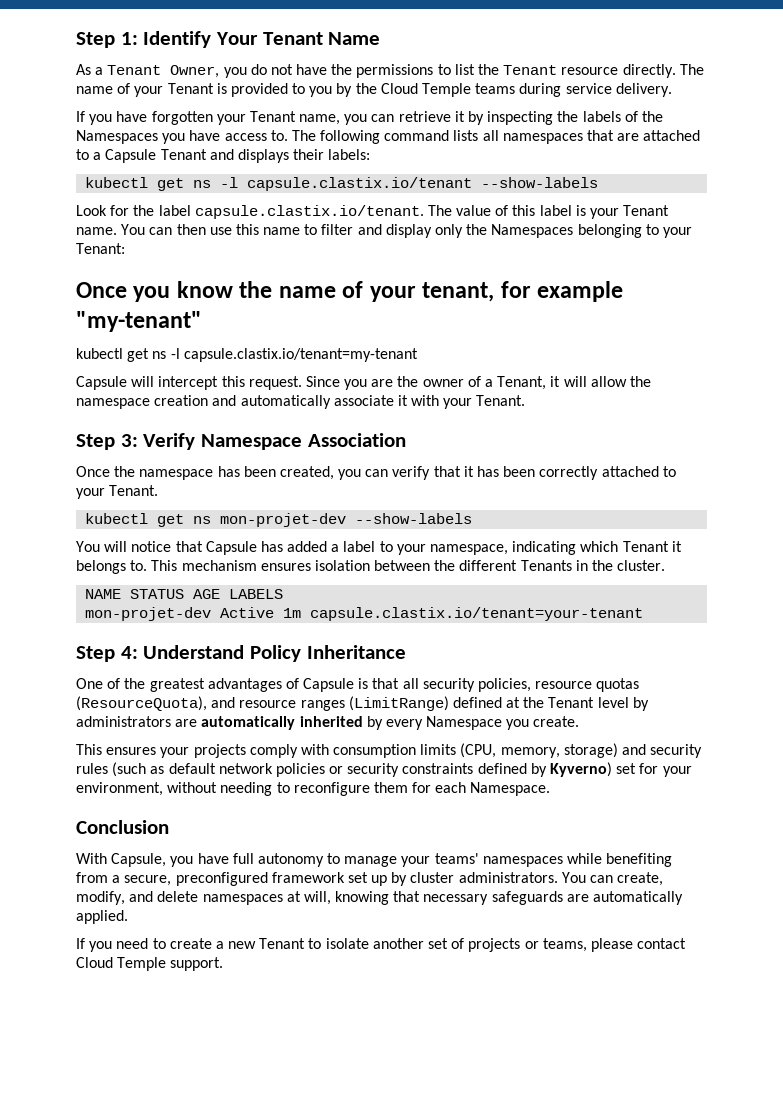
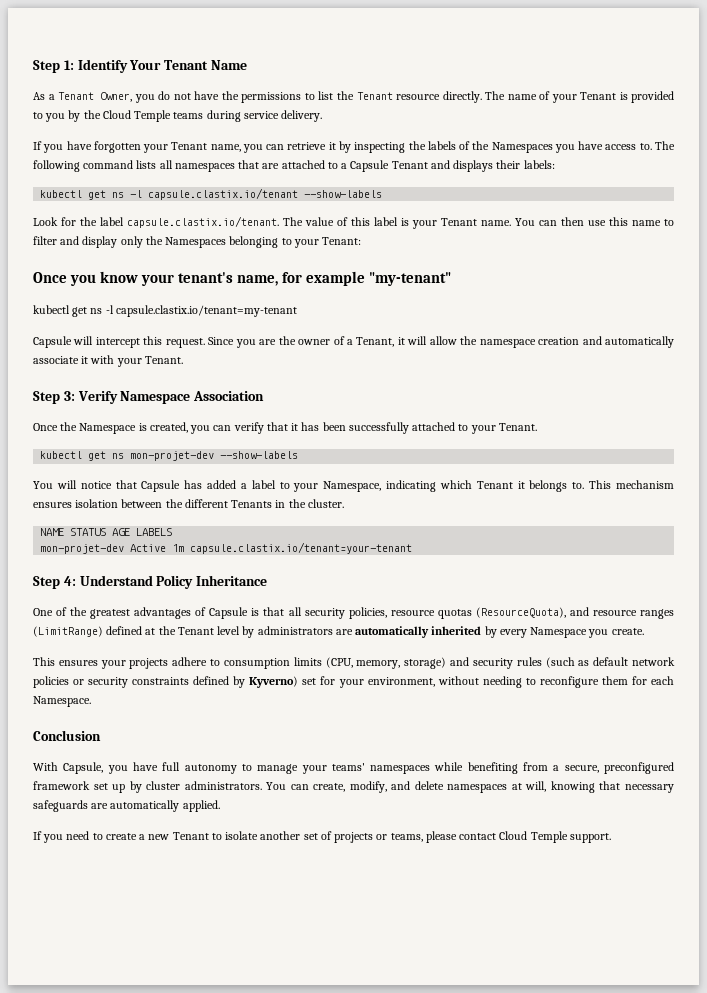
- Once you know the name of your tenant, for example "my-tenant"
+ Once you know your tenant's name, for example "my-tenant"
- Once the namespace has been created, you can verify that it has been correctly attached to your Tenant.
+ Once the Namespace is created, you can verify that it has been successfully attached to your Tenant.
- You will notice that Capsule has added a label to your namespace, indicating which Tenant it belongs to.
+ You will notice that Capsule has added a label to your Namespace, indicating which Tenant it belongs to.
- This ensures your projects comply with consumption limits (CPU, memory, storage) and security rules (such as default network policies or security constraints defined by Kyverno) set for your environment, without needing to reconfigure them for each Namespace.
+ This ensures your projects adhere to consumption limits (CPU, memory, storage) and security rules (such as default network policies or security constraints defined by Kyverno) set for your environment, without needing to reconfigure them for each Namespace.

